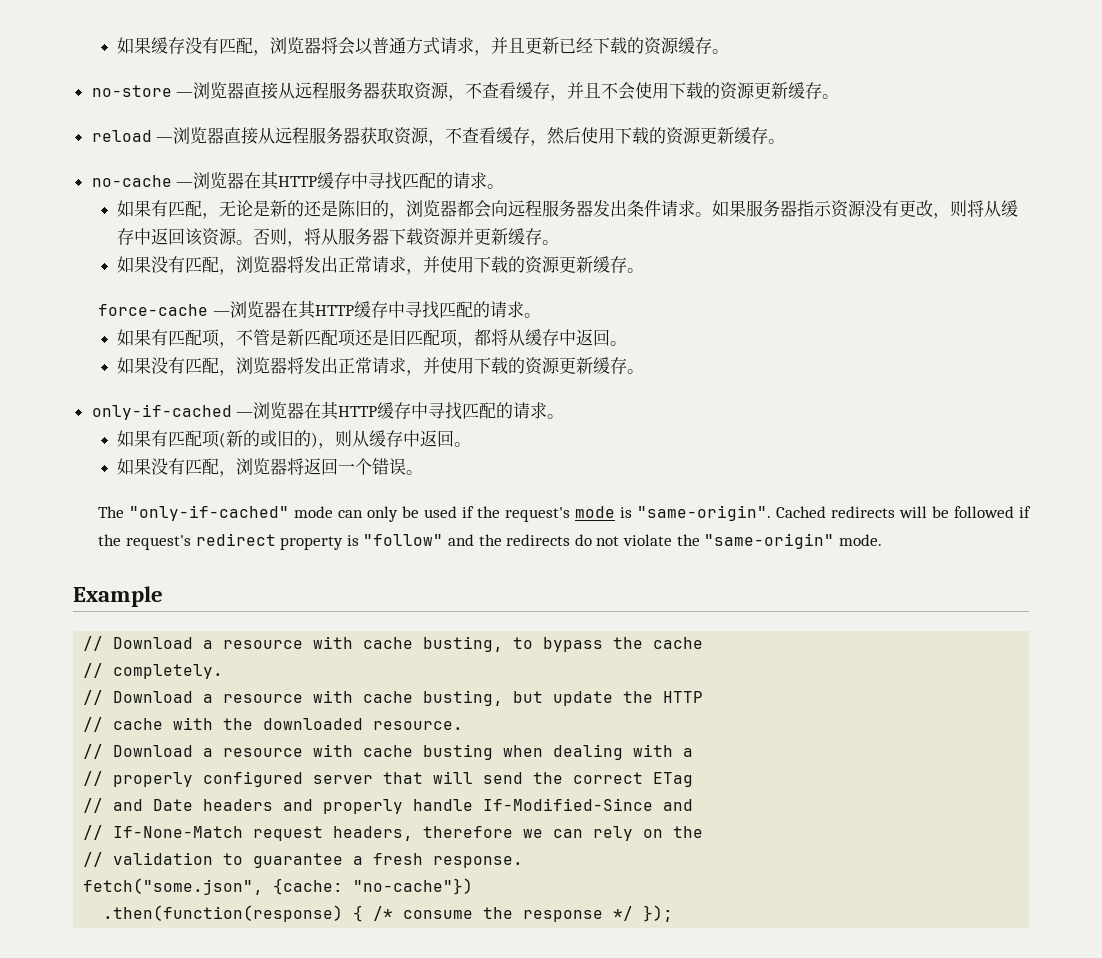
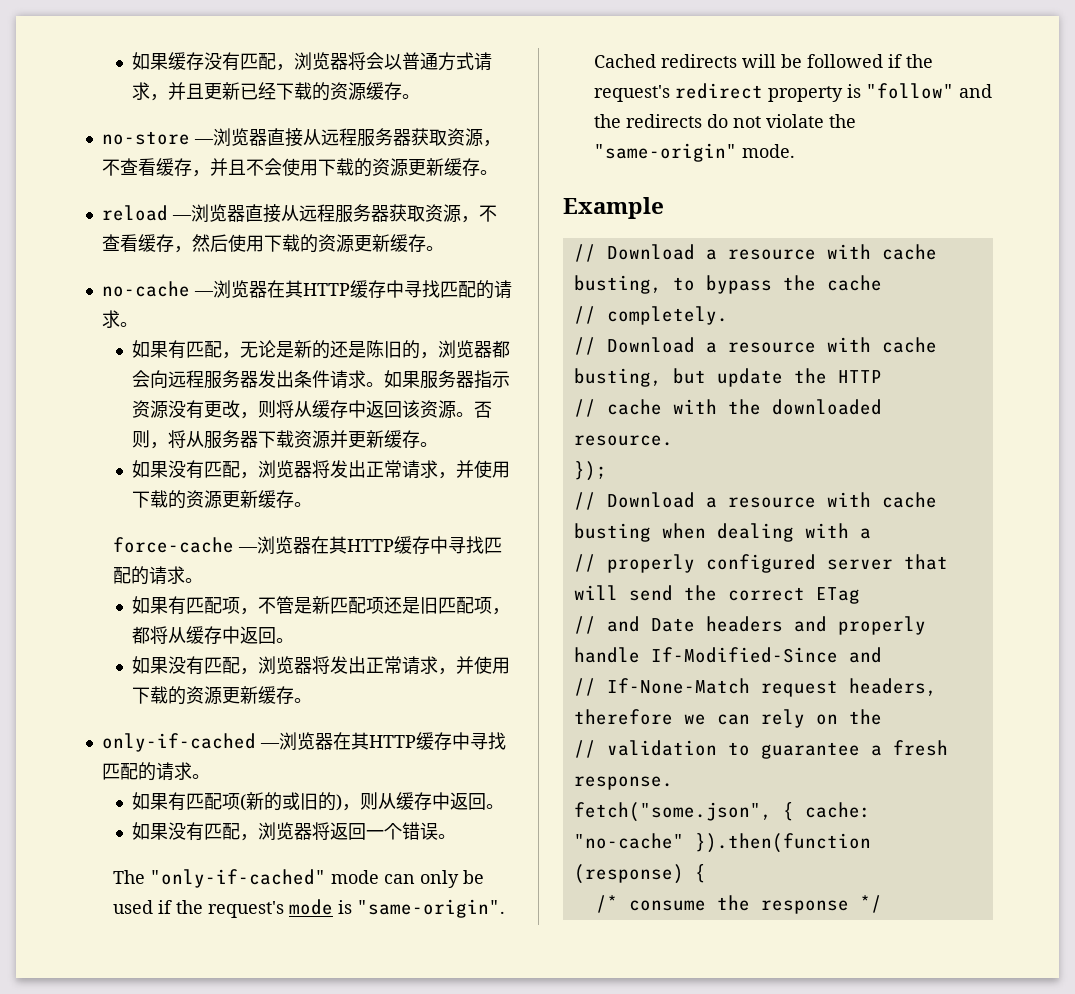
+ });
- fetch("some.json", {cache: "no-cache"})
- .then(function(response) { /* consume the response */ });
+ fetch("some.json", { cache: "no-cache" }).then(function (response) {
+ /* consume the response */

